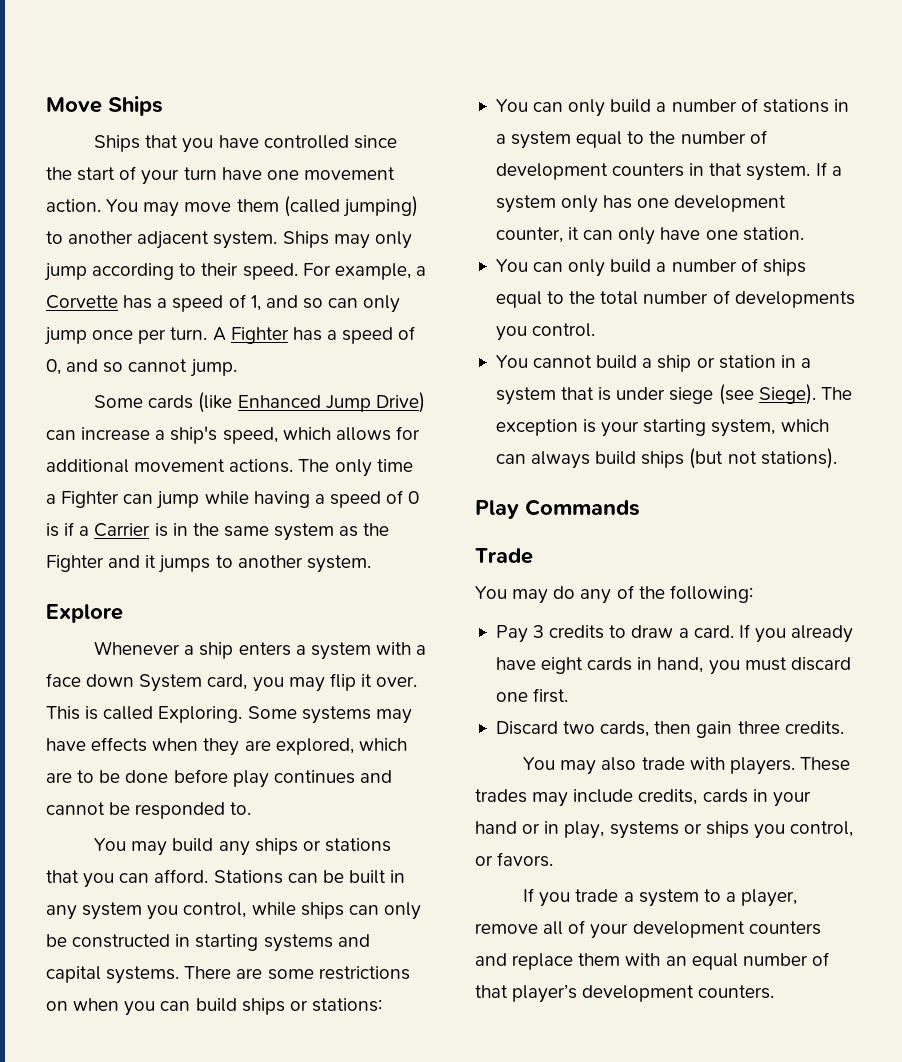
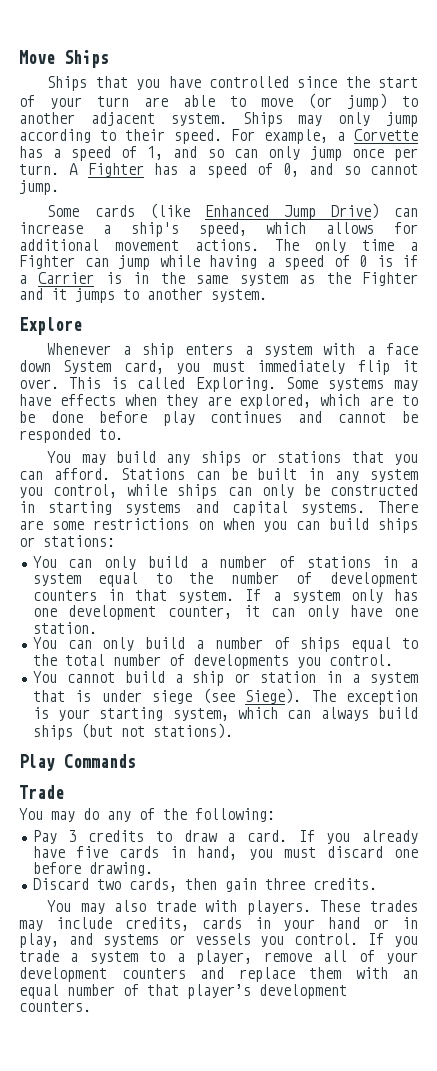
- Ships that you have controlled since the start of your turn have one movement action. You may move them (called jumping) to another adjacent system.
+ Ships that you have controlled since the start of your turn are able to move (or jump) to another adjacent system.
- Whenever a ship enters a system with a face down System card, you may flip it over.
+ Whenever a ship enters a system with a face down System card, you must immediately flip it over.
- If you already have eight cards in hand, you must discard one first.
+ If you already have five cards in hand, you must discard one before drawing.
- These trades may include credits, cards in your hand or in play, systems or ships you control, or favors.
- If you trade a system to a player, remove all of your development counters and replace them with an equal number of that player’s development counters.
+ These trades may include credits, cards in your hand or in play, and systems or vessels you control. If you trade a system to a player, remove all of your development counters and replace them with an equal number of that player’s development counters.

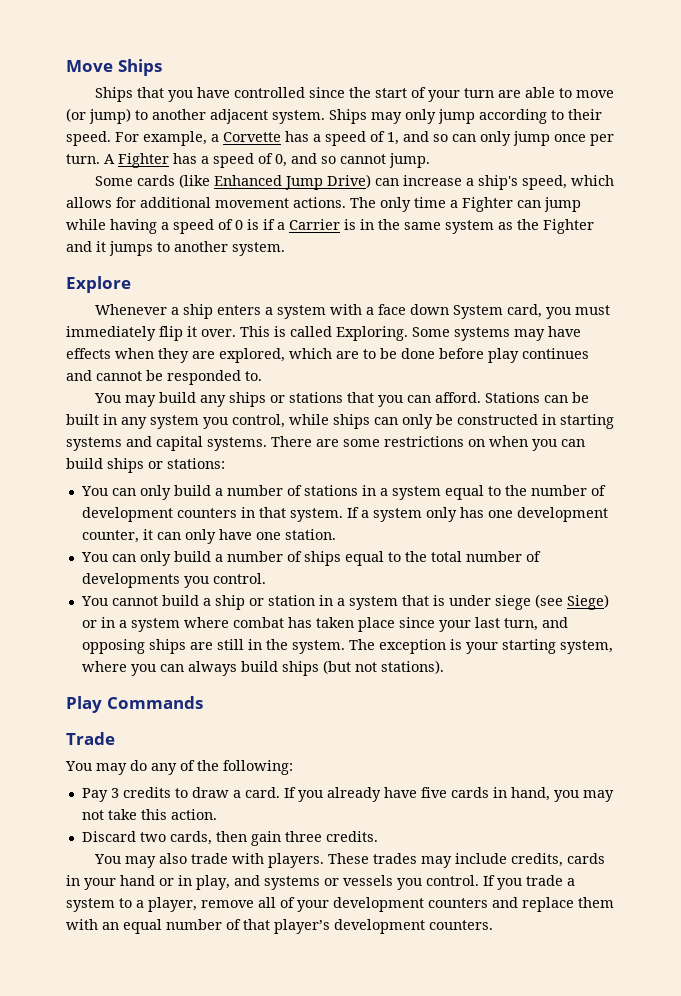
- You cannot build a ship or station in a system that is under siege (see Siege).
+ You cannot build a ship or station in a system that is under siege (see Siege) or in a system where combat has taken place since your last turn, and opposing ships are still in the system.
- The exception is your starting system, which can always build ships (but not stations).
+ The exception is your starting system, where you can always build ships (but not stations).
- If you already have five cards in hand, you must discard one before drawing.
+ If you already have five cards in hand, you may not take this action.

